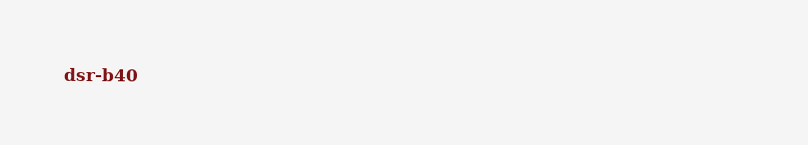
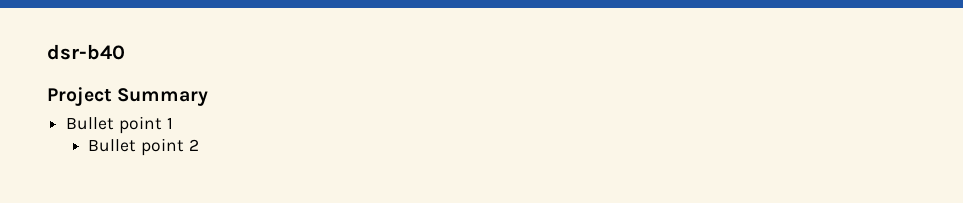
+ Project Summary
+ Bullet point 1
+ Bullet point 2

